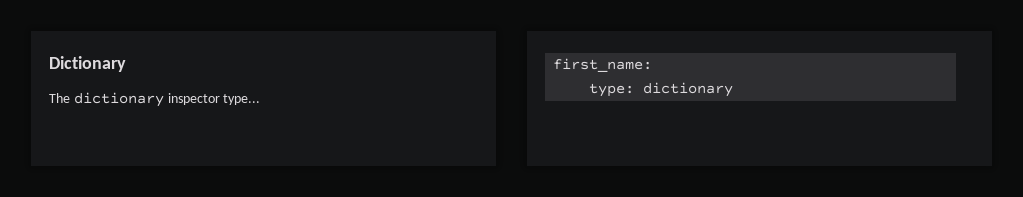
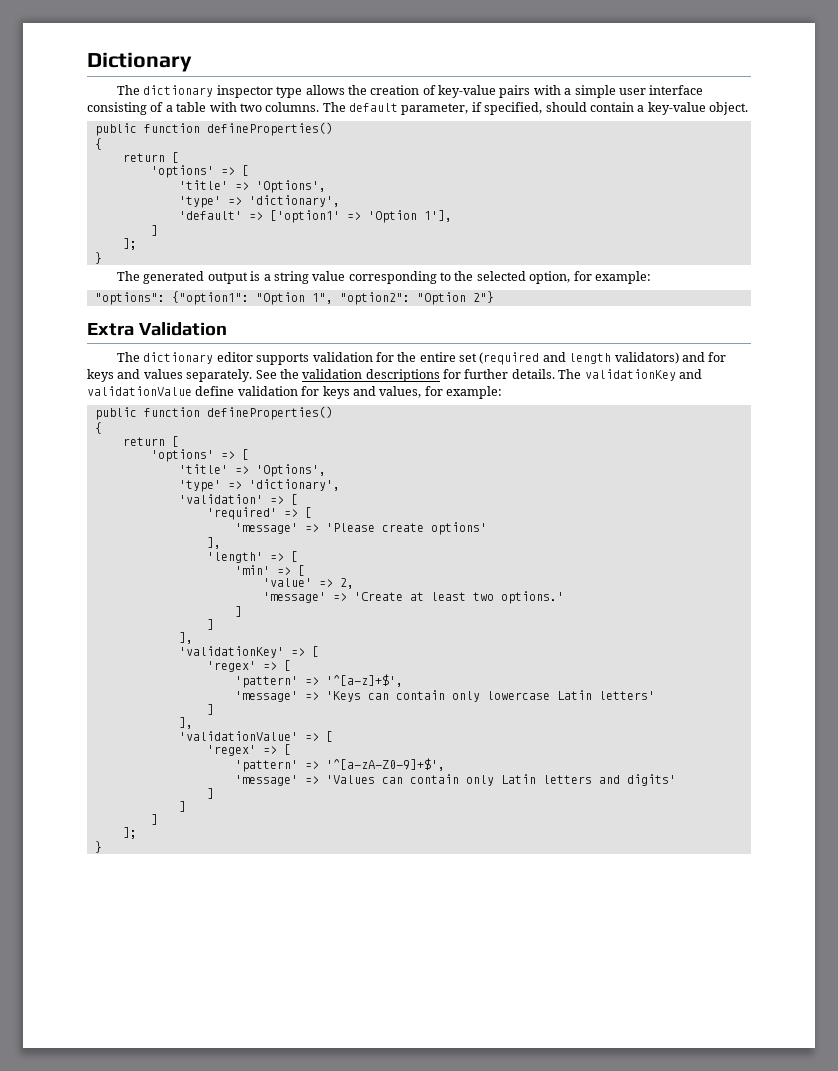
- The dictionary inspector type...
- first_name:
- type: dictionary
+ The dictionary inspector type allows the creation of key-value pairs with a simple user interface consisting of a table with two columns. The default parameter, if specified, should contain a key-value object.
+ public function defineProperties()
+ {
+ return [
+ 'options' => [
+ 'title' => 'Options',
+ 'type' => 'dictionary',
+ 'default' => ['option1' => 'Option 1'],
+ ]
+ ];
+ }
+ The generated output is a string value corresponding to the selected option, for example:
+ "options": {"option1": "Option 1", "option2": "Option 2"}
+ Extra Validation
+ The dictionary editor supports validation for the entire set (required and length validators) and for keys and values separately. See the validation descriptions for further details. The validationKey and validationValue define validation for keys and values, for example:
+ public function defineProperties()
+ {
+ return [
+ 'options' => [
+ 'title' => 'Options',
+ 'type' => 'dictionary',
+ 'validation' => [
+ 'required' => [
+ 'message' => 'Please create options'
+ ],
+ 'length' => [
+ 'min' => [
+ 'value' => 2,
+ 'message' => 'Create at least two options.'
+ ]
+ ]
+ ],
+ 'validationKey' => [
+ 'regex' => [
+ 'pattern' => '^[a-z]+$',
+ 'message' => 'Keys can contain only lowercase Latin letters'
+ ]
+ ],
+ 'validationValue' => [
+ 'regex' => [
+ 'pattern' => '^[a-zA-Z0-9]+$',
+ 'message' => 'Values can contain only Latin letters and digits'
+ ]
+ ]
+ ]
+ ];
+ }

